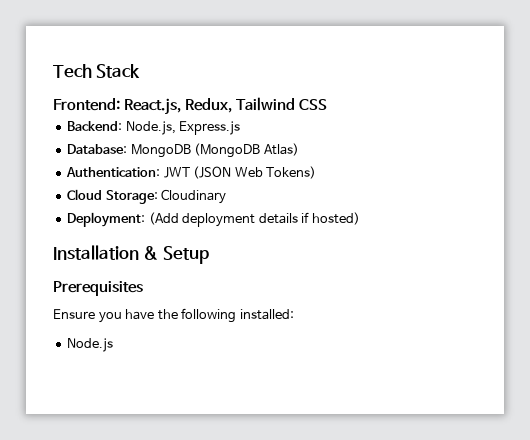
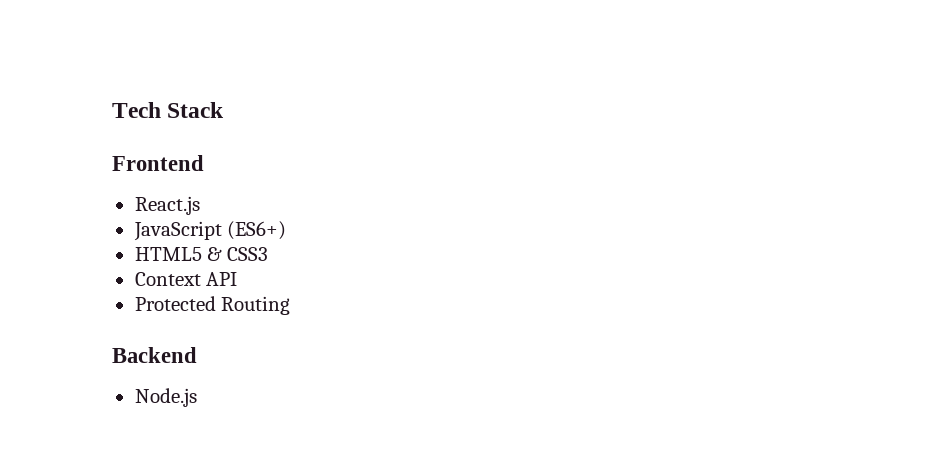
- Frontend: React.js, Redux, Tailwind CSS
- Backend: Node.js, Express.js
- Database: MongoDB (MongoDB Atlas)
- Authentication: JWT (JSON Web Tokens)
- Cloud Storage: Cloudinary
- Deployment: (Add deployment details if hosted)
- Installation & Setup
- Prerequisites
- Ensure you have the following installed:
+ Frontend
+ React.js
+ JavaScript (ES6+)
+ HTML5 & CSS3
+ Context API
+ Protected Routing
+ Backend

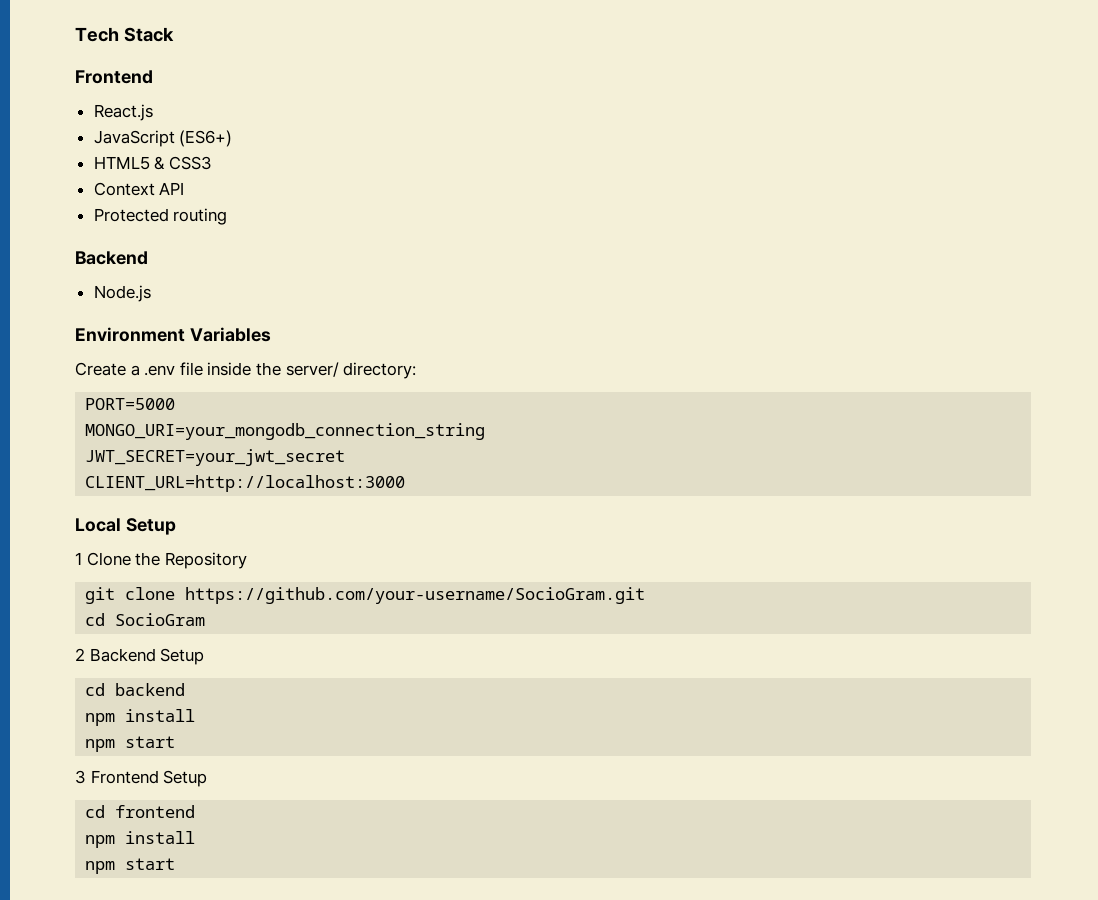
- Protected Routing
+ Protected routing
+ Environment Variables
+ Create a .env file inside the server/ directory:
+ PORT=5000
+ MONGO_URI=your_mongodb_connection_string
+ JWT_SECRET=your_jwt_secret
+ CLIENT_URL=http://localhost:3000
+ Local Setup
+ 1 Clone the Repository
+ git clone https://github.com/your-username/SocioGram.git
+ cd SocioGram
+ 2 Backend Setup
+ cd backend
+ npm install
+ npm start
+ 3 Frontend Setup
+ cd frontend
+ npm install
+ npm start

